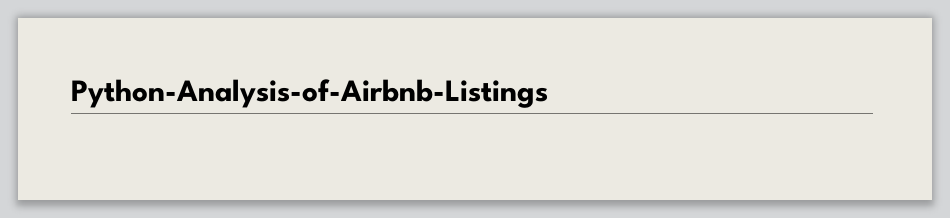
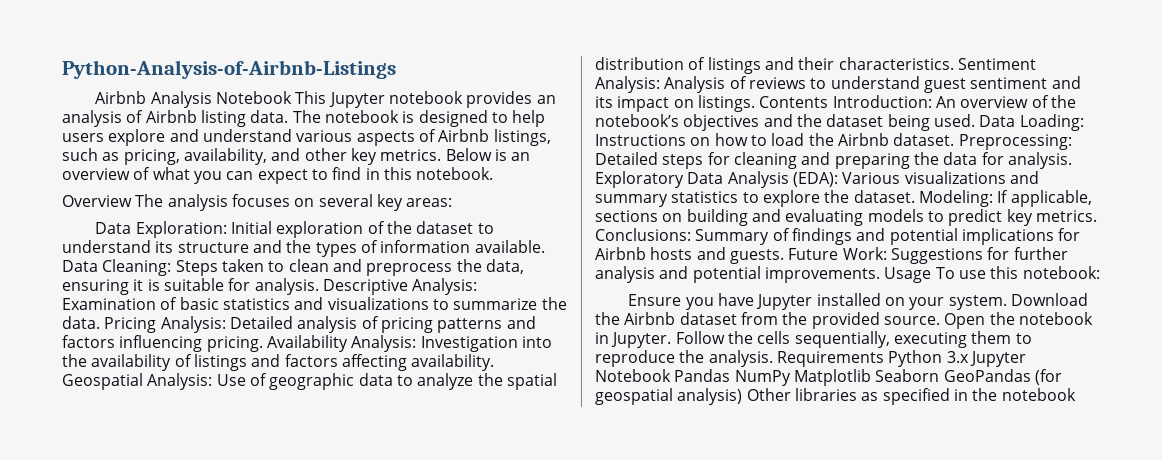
+ Airbnb Analysis Notebook This Jupyter notebook provides an analysis of Airbnb listing data. The notebook is designed to help users explore and understand various aspects of Airbnb listings, such as pricing, availability, and other key metrics. Below is an overview of what you can expect to find in this notebook.
+ Overview The analysis focuses on several key areas:
+ Data Exploration: Initial exploration of the dataset to understand its structure and the types of information available. Data Cleaning: Steps taken to clean and preprocess the data, ensuring it is suitable for analysis. Descriptive Analysis: Examination of basic statistics and visualizations to summarize the data. Pricing Analysis: Detailed analysis of pricing patterns and factors influencing pricing. Availability Analysis: Investigation into the availability of listings and factors affecting availability. Geospatial Analysis: Use of geographic data to analyze the spatial distribution of listings and their characteristics. Sentiment Analysis: Analysis of reviews to understand guest sentiment and its impact on listings. Contents Introduction: An overview of the notebook’s objectives and the dataset being used. Data Loading: Instructions on how to load the Airbnb dataset. Preprocessing: Detailed steps for cleaning and preparing the data for analysis. Exploratory Data Analysis (EDA): Various visualizations and summary statistics to explore the dataset. Modeling: If applicable, sections on building and evaluating models to predict key metrics. Conclusions: Summary of findings and potential implications for Airbnb hosts and guests. Future Work: Suggestions for further analysis and potential improvements. Usage To use this notebook:
+ Ensure you have Jupyter installed on your system. Download the Airbnb dataset from the provided source. Open the notebook in Jupyter. Follow the cells sequentially, executing them to reproduce the analysis. Requirements Python 3.x Jupyter Notebook Pandas NumPy Matplotlib Seaborn GeoPandas (for geospatial analysis) Other libraries as specified in the notebook

